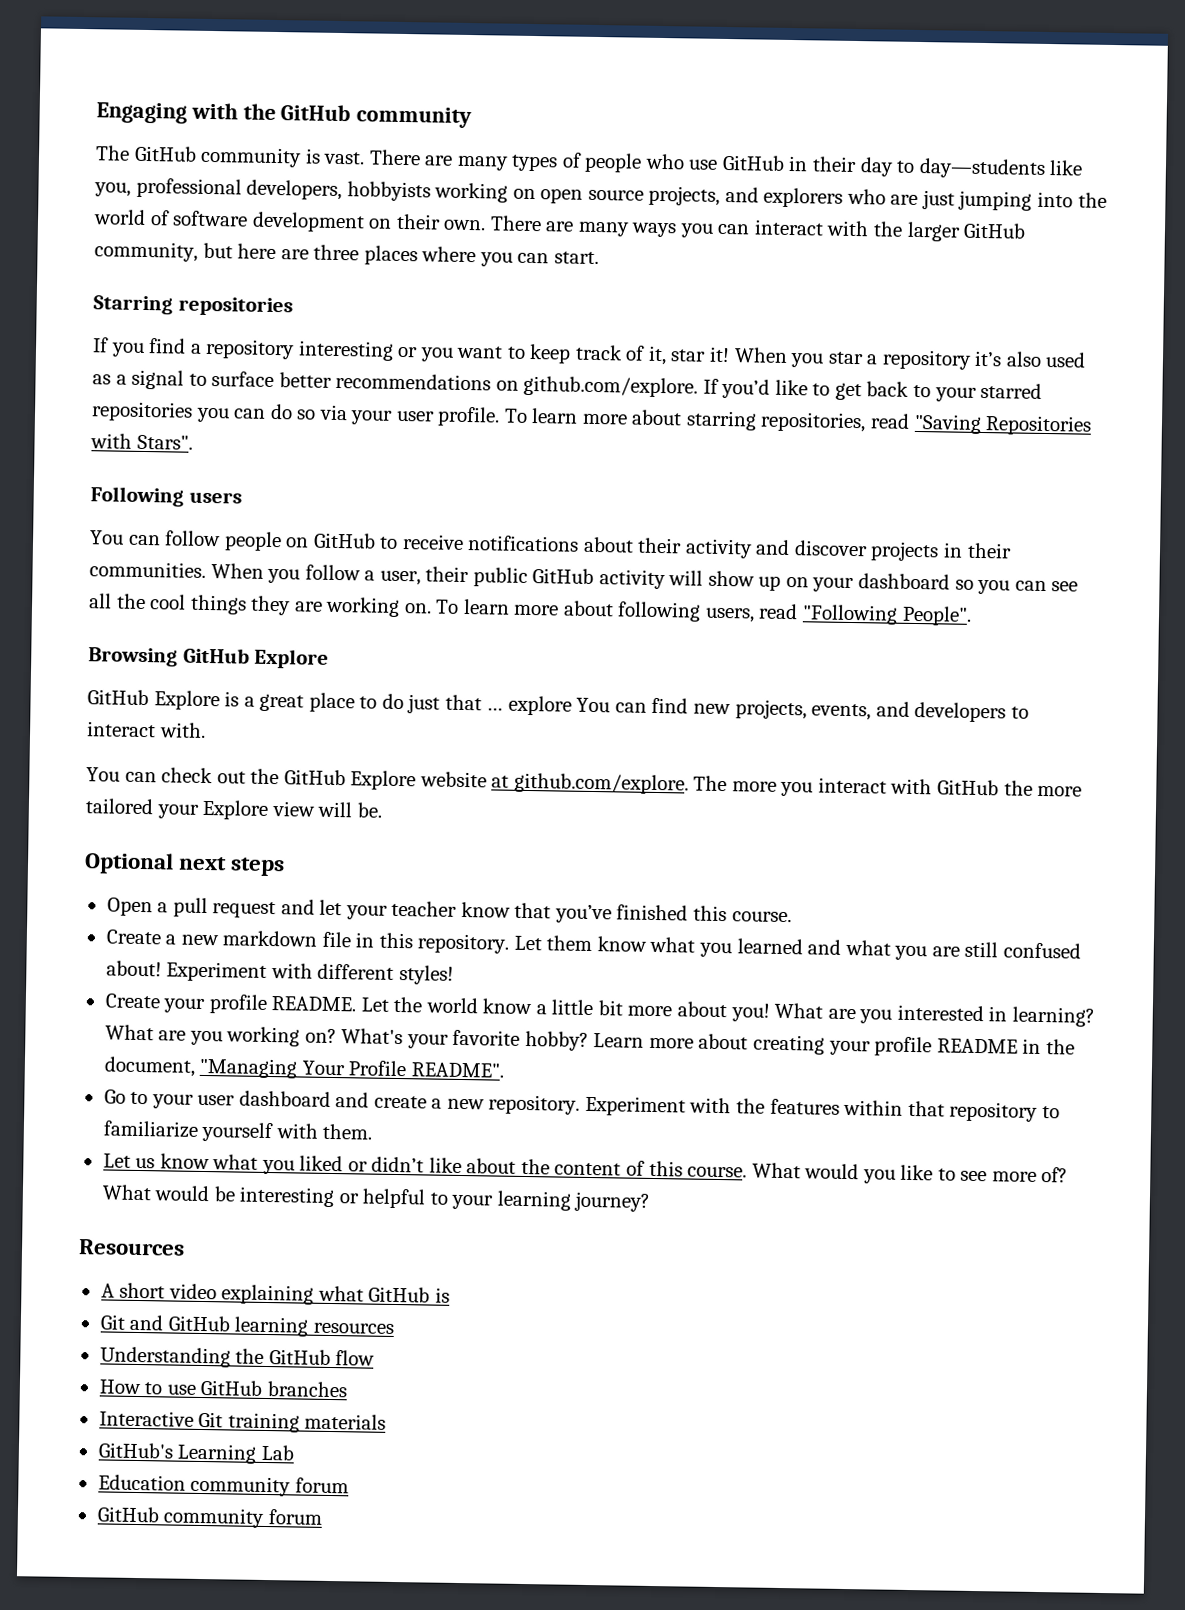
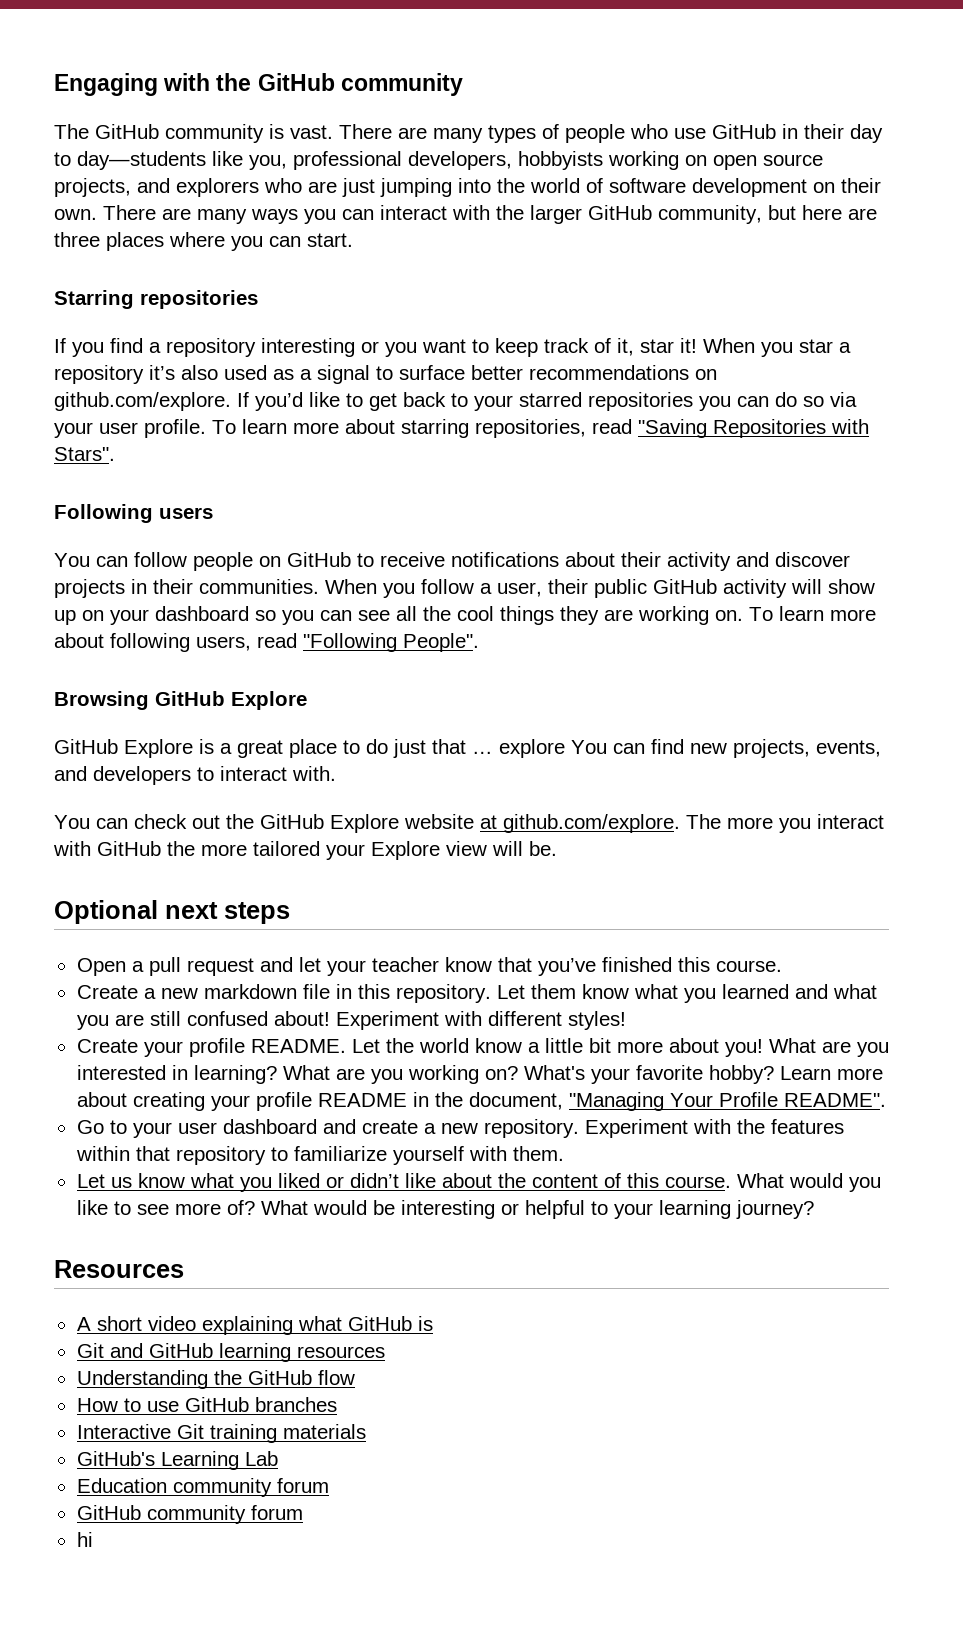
+ hi

